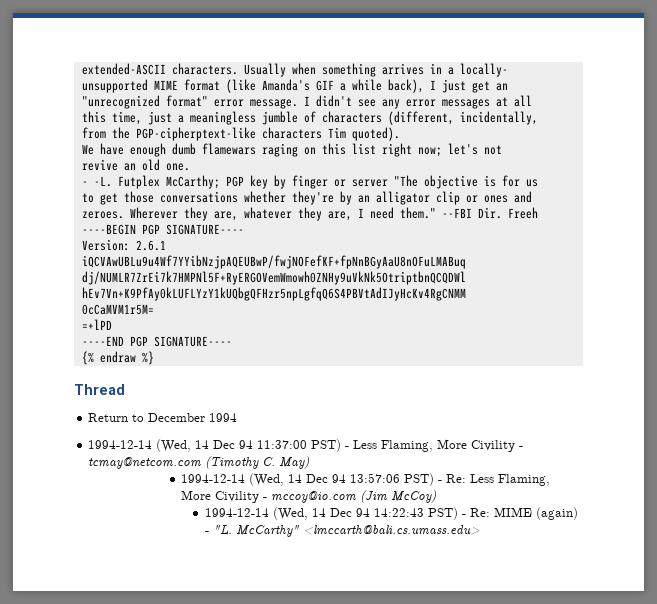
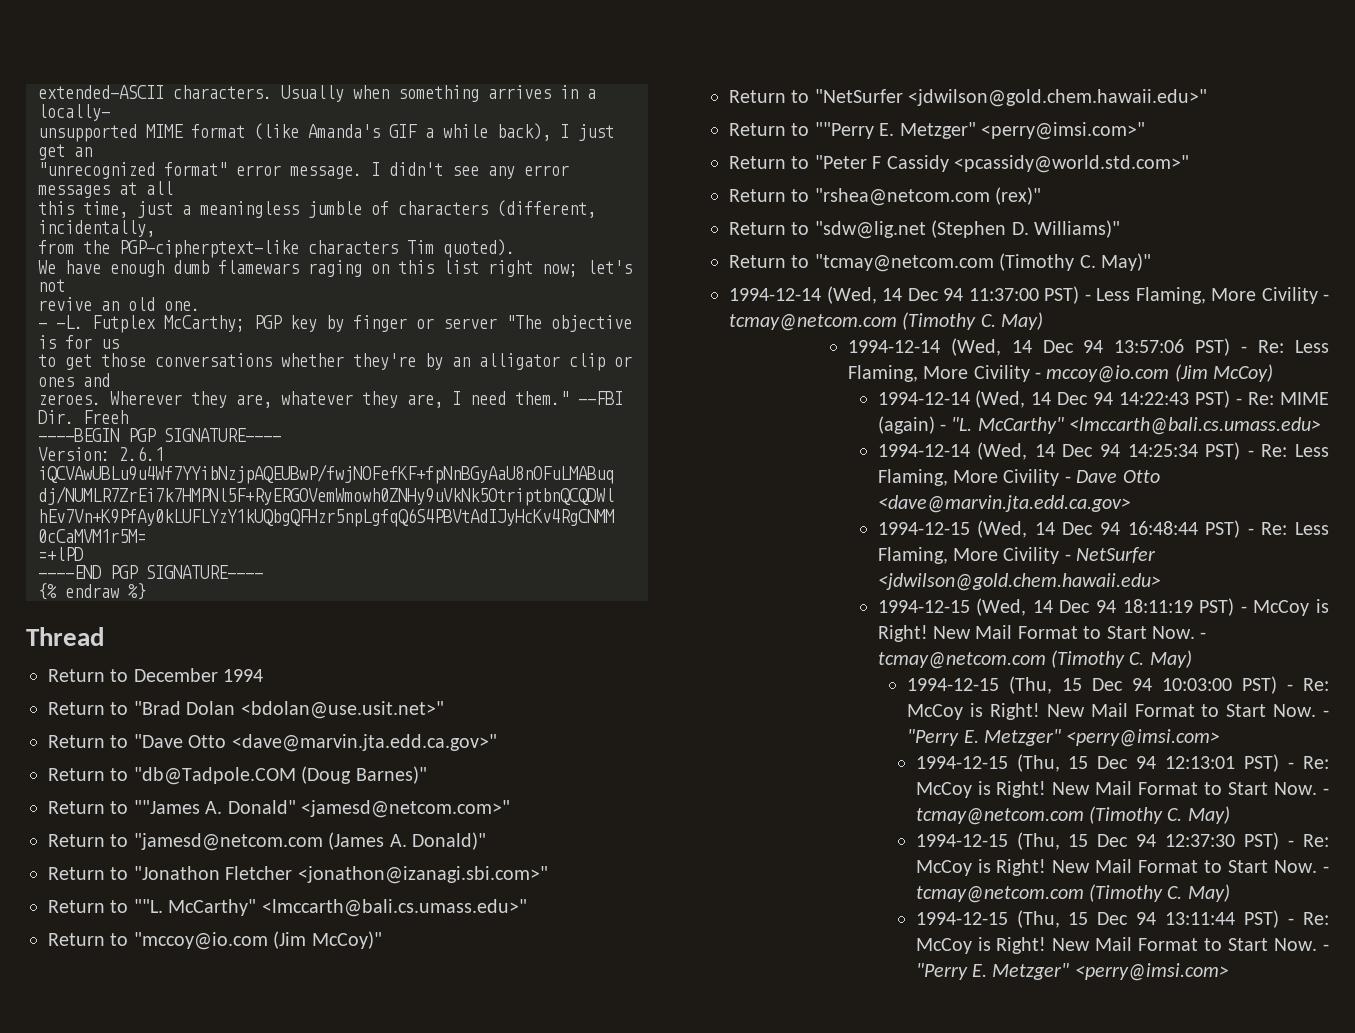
+ Return to "Brad Dolan <bdolan@use.usit.net>"
+ Return to "Dave Otto <dave@marvin.jta.edd.ca.gov>"
+ Return to "db@Tadpole.COM (Doug Barnes)"
+ Return to ""James A. Donald" <jamesd@netcom.com>"
+ Return to "jamesd@netcom.com (James A. Donald)"
+ Return to "Jonathon Fletcher <jonathon@izanagi.sbi.com>"
+ Return to ""L. McCarthy" <lmccarth@bali.cs.umass.edu>"
+ Return to "mccoy@io.com (Jim McCoy)"
+ Return to "NetSurfer <jdwilson@gold.chem.hawaii.edu>"
+ Return to ""Perry E. Metzger" <perry@imsi.com>"
+ Return to "Peter F Cassidy <pcassidy@world.std.com>"
+ Return to "rshea@netcom.com (rex)"
+ Return to "sdw@lig.net (Stephen D. Williams)"
+ Return to "tcmay@netcom.com (Timothy C. May)"
+ 1994-12-14 (Wed, 14 Dec 94 14:25:34 PST) - Re: Less Flaming, More Civility - Dave Otto <dave@marvin.jta.edd.ca.gov>
+ 1994-12-15 (Wed, 14 Dec 94 16:48:44 PST) - Re: Less Flaming, More Civility - NetSurfer <jdwilson@gold.chem.hawaii.edu>
+ 1994-12-15 (Wed, 14 Dec 94 18:11:19 PST) - McCoy is Right! New Mail Format to Start Now. - tcmay@netcom.com (Timothy C. May)
+ 1994-12-15 (Thu, 15 Dec 94 10:03:00 PST) - Re: McCoy is Right! New Mail Format to Start Now. - "Perry E. Metzger" <perry@imsi.com>
+ 1994-12-15 (Thu, 15 Dec 94 12:13:01 PST) - Re: McCoy is Right! New Mail Format to Start Now. - tcmay@netcom.com (Timothy C. May)
+ 1994-12-15 (Thu, 15 Dec 94 12:37:30 PST) - Re: McCoy is Right! New Mail Format to Start Now. - tcmay@netcom.com (Timothy C. May)
+ 1994-12-15 (Thu, 15 Dec 94 13:11:44 PST) - Re: McCoy is Right! New Mail Format to Start Now. - "Perry E. Metzger" <perry@imsi.com>

